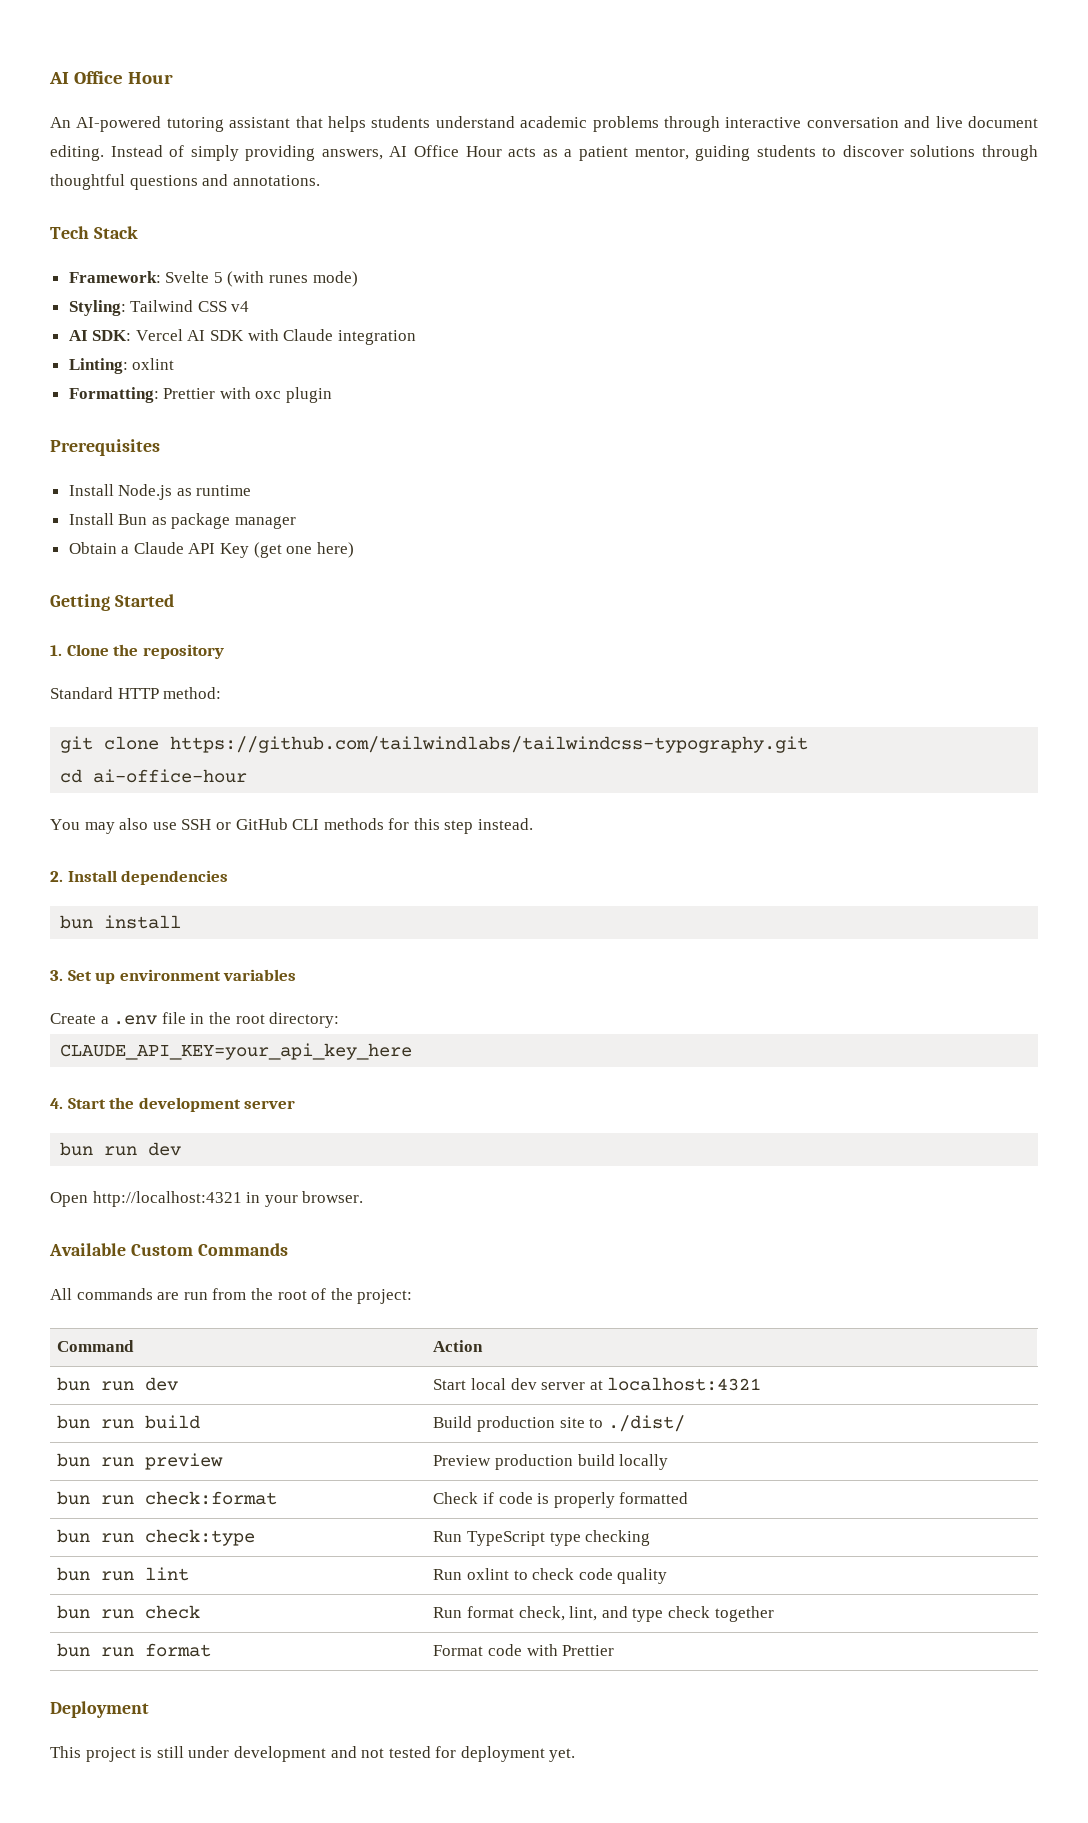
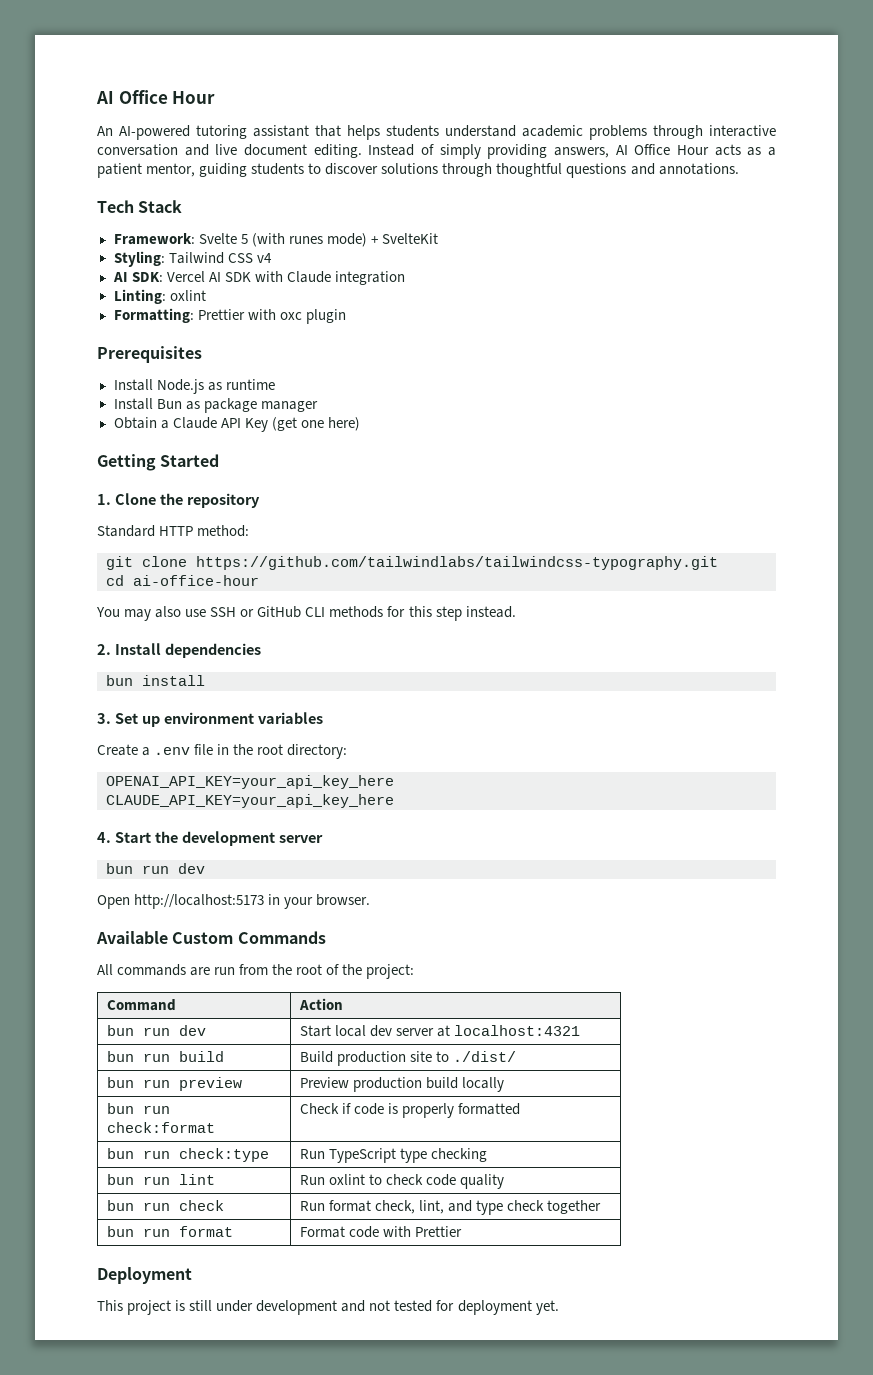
- Framework: Svelte 5 (with runes mode)
+ Framework: Svelte 5 (with runes mode) + SvelteKit
+ OPENAI_API_KEY=your_api_key_here
- Open http://localhost:4321 in your browser.
+ Open http://localhost:5173 in your browser.

